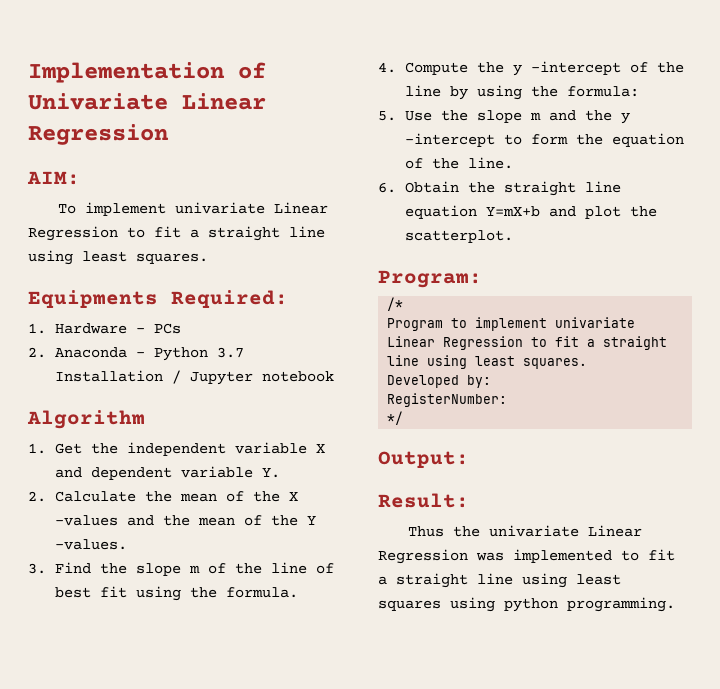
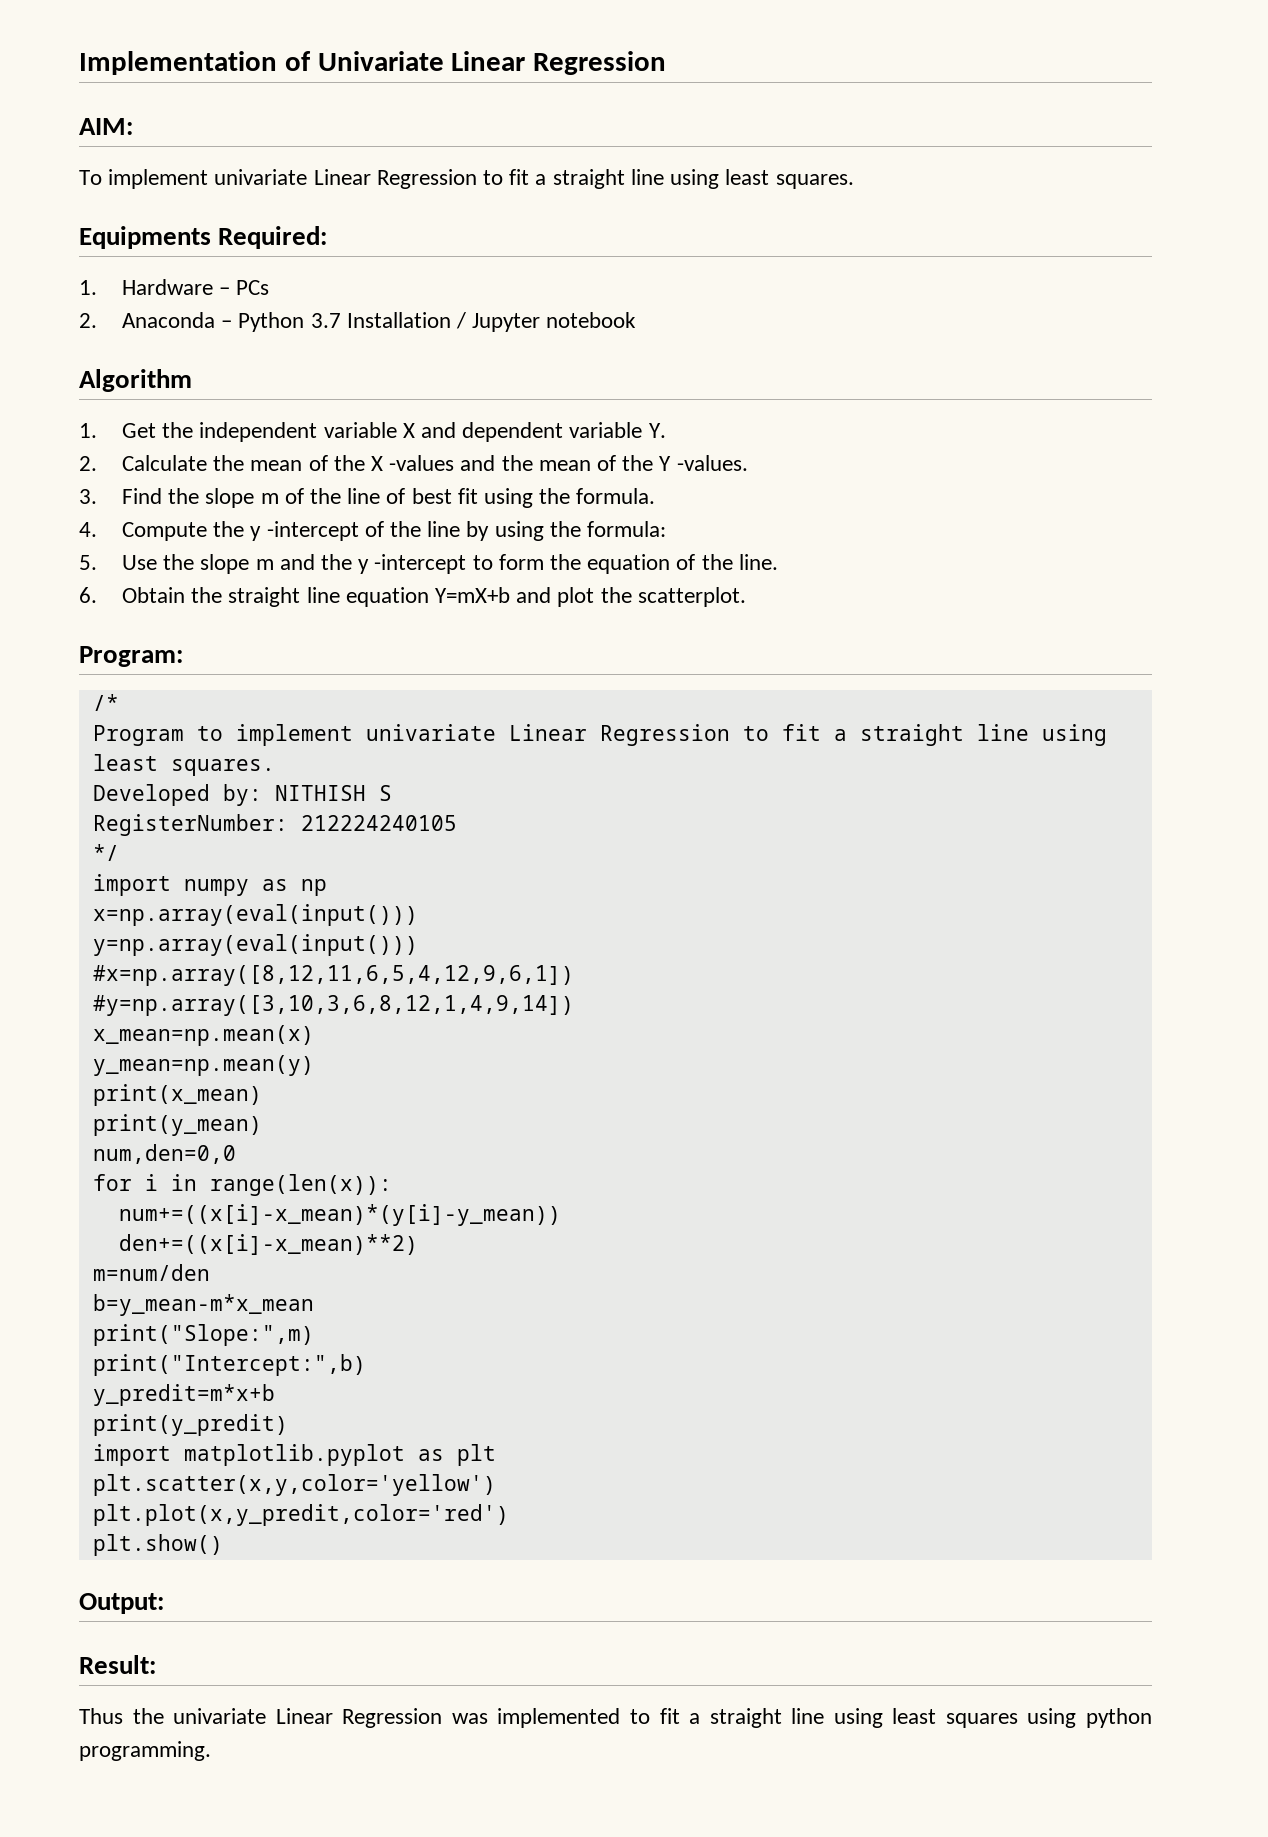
- Developed by:
+ Developed by: NITHISH S
- RegisterNumber:
+ RegisterNumber: 212224240105
+ import numpy as np
+ x=np.array(eval(input()))
+ y=np.array(eval(input()))
+ #x=np.array([8,12,11,6,5,4,12,9,6,1])
+ #y=np.array([3,10,3,6,8,12,1,4,9,14])
+ x_mean=np.mean(x)
+ y_mean=np.mean(y)
+ print(x_mean)
+ print(y_mean)
+ num,den=0,0
+ for i in range(len(x)):
+ num+=((x[i]-x_mean)*(y[i]-y_mean))
+ den+=((x[i]-x_mean)**2)
+ m=num/den
+ b=y_mean-m*x_mean
+ print("Slope:",m)
+ print("Intercept:",b)
+ y_predit=m*x+b
+ print(y_predit)
+ import matplotlib.pyplot as plt
+ plt.scatter(x,y,color='yellow')
+ plt.plot(x,y_predit,color='red')
+ plt.show()

